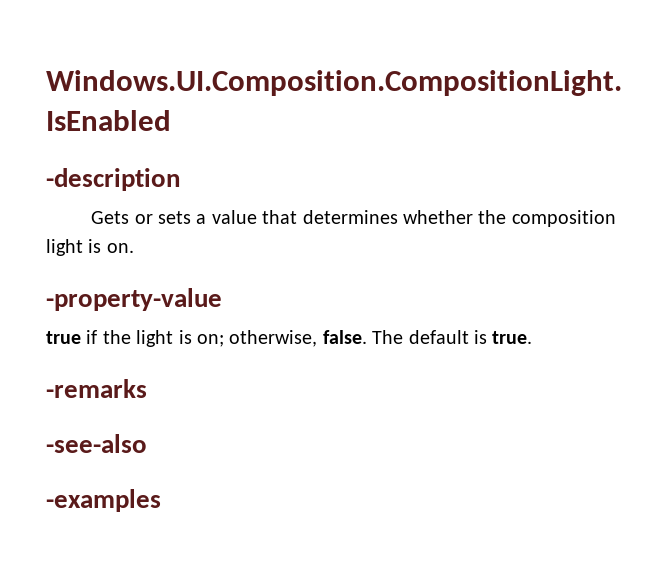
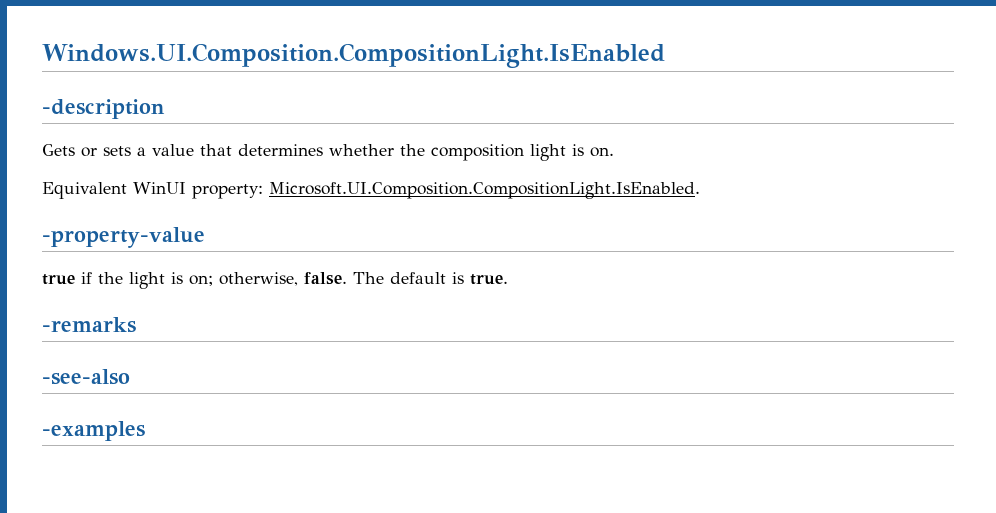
+ Equivalent WinUI property: Microsoft.UI.Composition.CompositionLight.IsEnabled.

